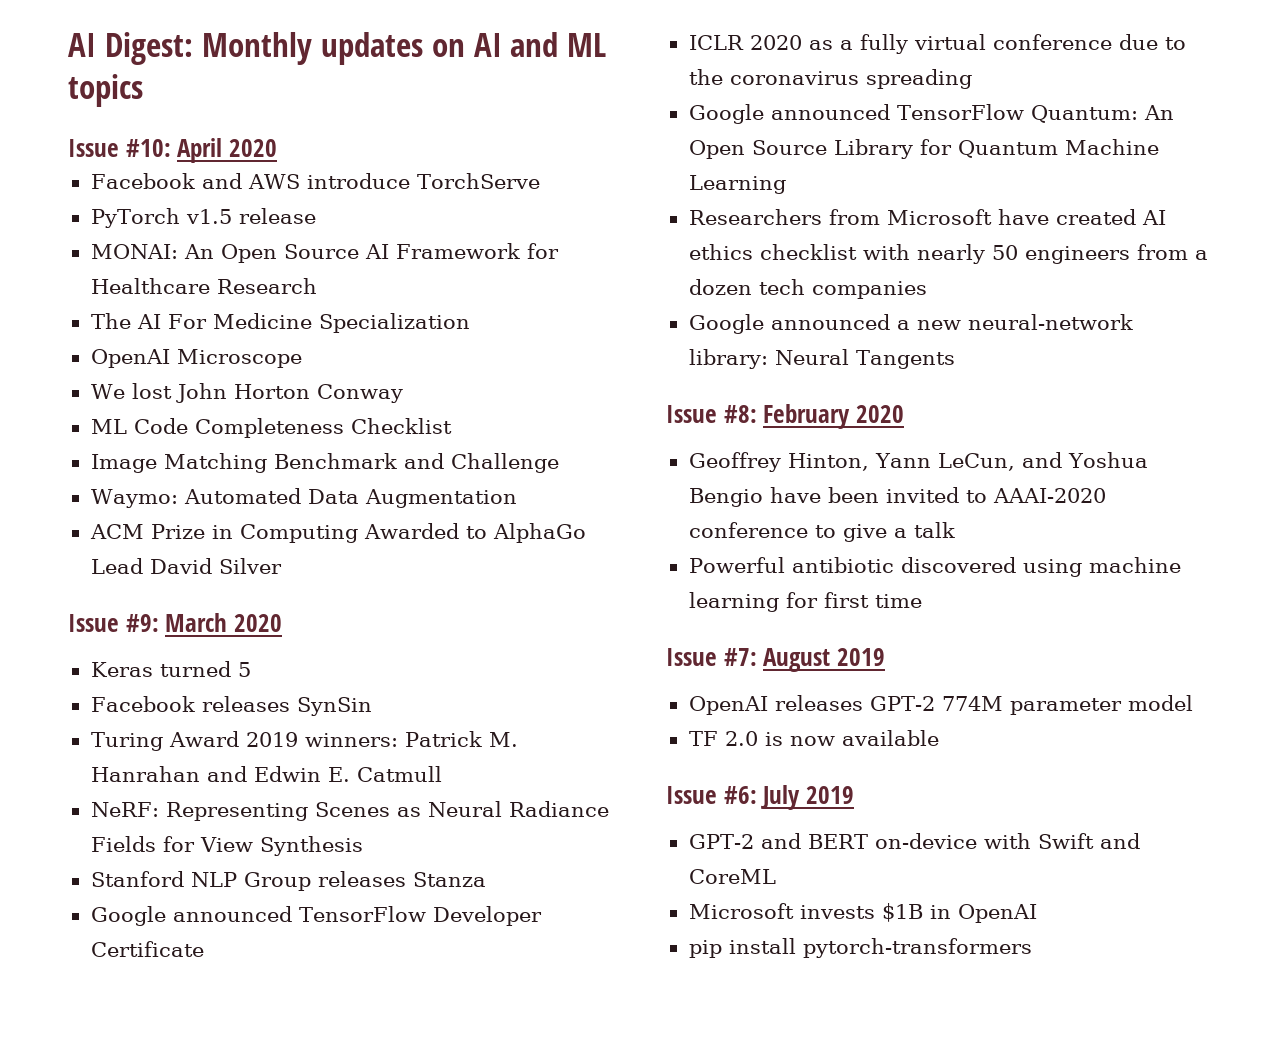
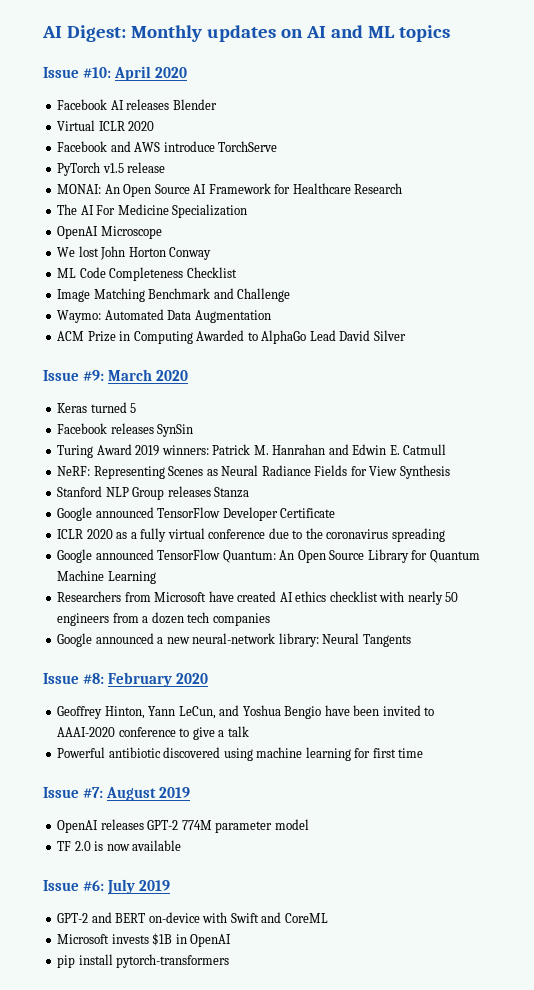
+ Facebook AI releases Blender
+ Virtual ICLR 2020

